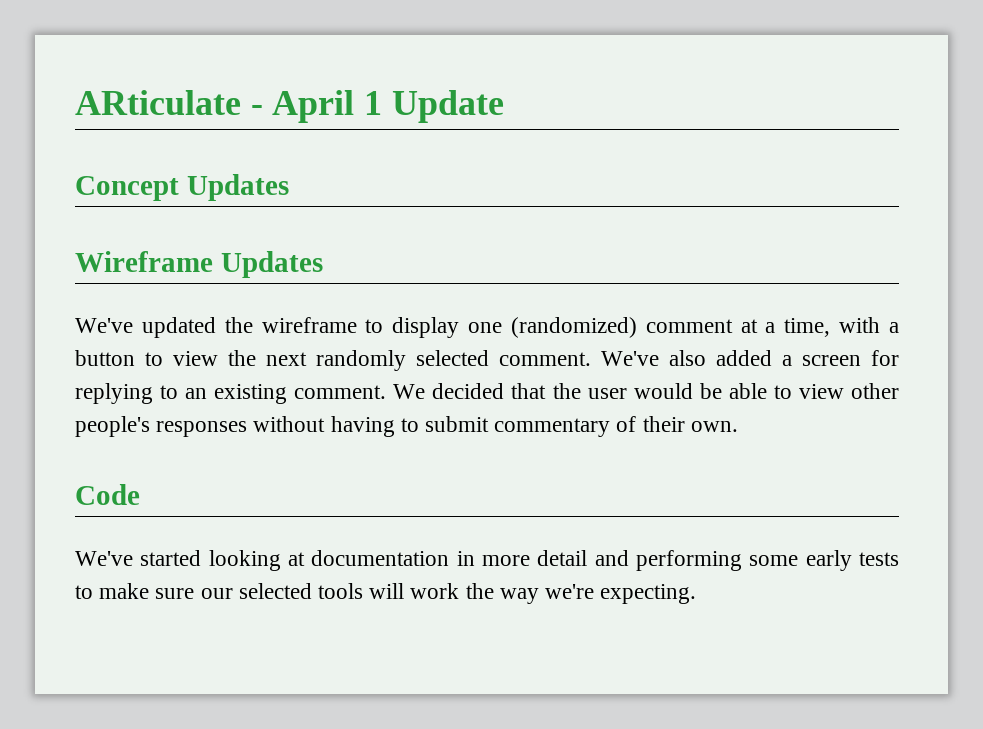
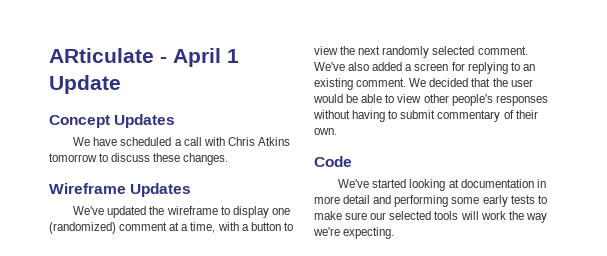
+ We have scheduled a call with Chris Atkins tomorrow to discuss these changes.

